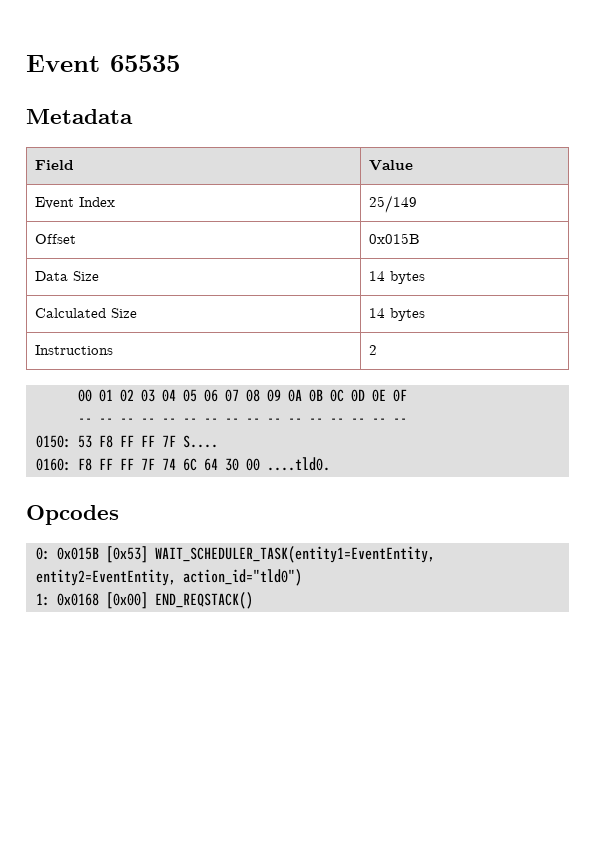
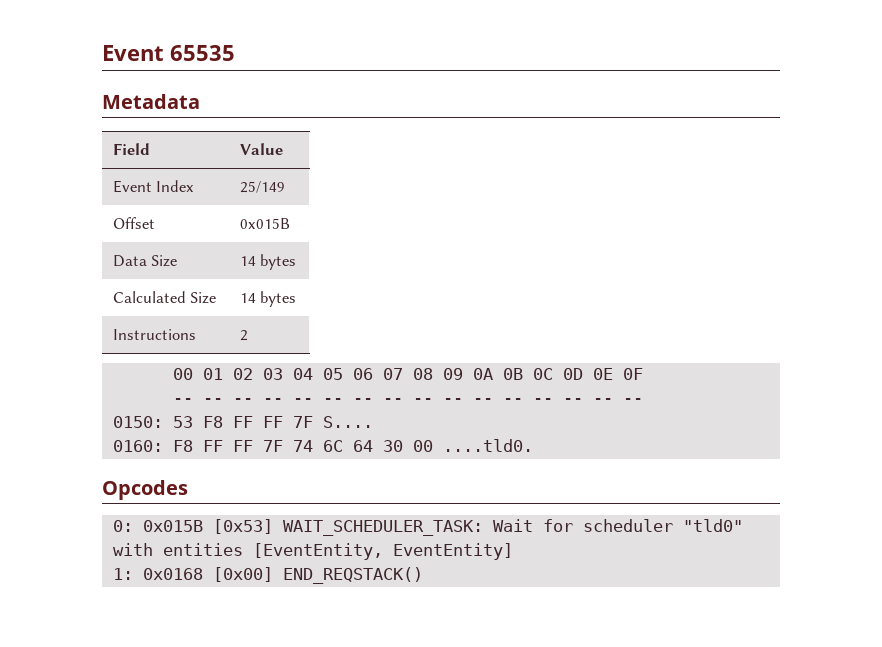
- 0: 0x015B [0x53] WAIT_SCHEDULER_TASK(entity1=EventEntity, entity2=EventEntity, action_id="tld0")
+ 0: 0x015B [0x53] WAIT_SCHEDULER_TASK: Wait for scheduler "tld0" with entities [EventEntity, EventEntity]

